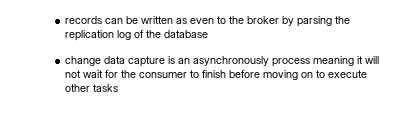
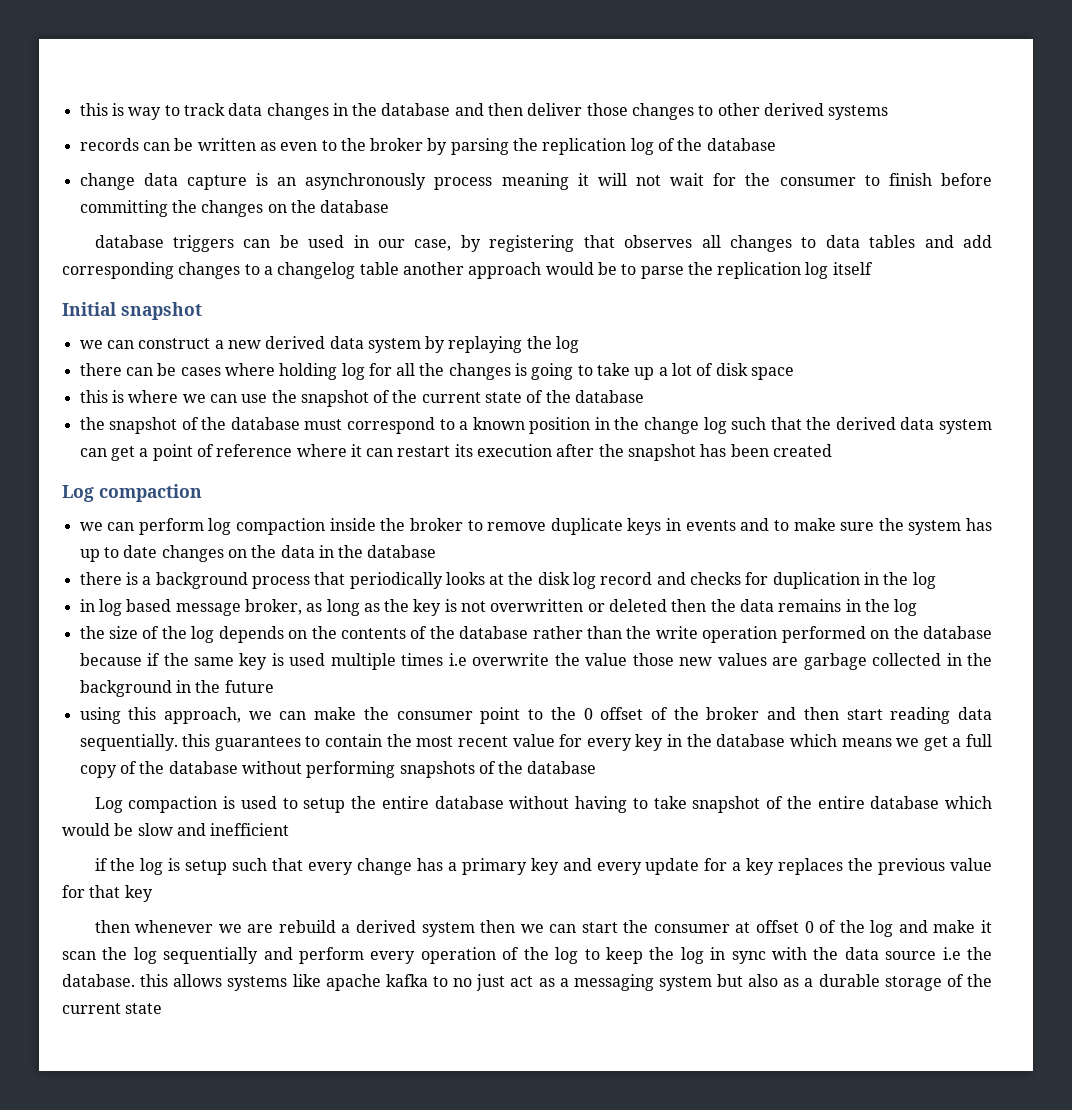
+ this is way to track data changes in the database and then deliver those changes to other derived systems
- change data capture is an asynchronously process meaning it will not wait for the consumer to finish before moving on to execute other tasks
+ change data capture is an asynchronously process meaning it will not wait for the consumer to finish before committing the changes on the database
+ database triggers can be used in our case, by registering that observes all changes to data tables and add corresponding changes to a changelog table another approach would be to parse the replication log itself
+ Initial snapshot
+ we can construct a new derived data system by replaying the log
+ there can be cases where holding log for all the changes is going to take up a lot of disk space
+ this is where we can use the snapshot of the current state of the database
+ the snapshot of the database must correspond to a known position in the change log such that the derived data system can get a point of reference where it can restart its execution after the snapshot has been created
+ Log compaction
+ we can perform log compaction inside the broker to remove duplicate keys in events and to make sure the system has up to date changes on the data in the database
+ there is a background process that periodically looks at the disk log record and checks for duplication in the log
+ in log based message broker, as long as the key is not overwritten or deleted then the data remains in the log
+ the size of the log depends on the contents of the database rather than the write operation performed on the database because if the same key is used multiple times i.e overwrite the value those new values are garbage collected in the background in the future
+ using this approach, we can make the consumer point to the 0 offset of the broker and then start reading data sequentially. this guarantees to contain the most recent value for every key in the database which means we get a full copy of the database without performing snapshots of the database
+ Log compaction is used to setup the entire database without having to take snapshot of the entire database which would be slow and inefficient
+ if the log is setup such that every change has a primary key and every update for a key replaces the previous value for that key
+ then whenever we are rebuild a derived system then we can start the consumer at offset 0 of the log and make it scan the log sequentially and perform every operation of the log to keep the log in sync with the data source i.e the database. this allows systems like apache kafka to no just act as a messaging system but also as a durable storage of the current state

